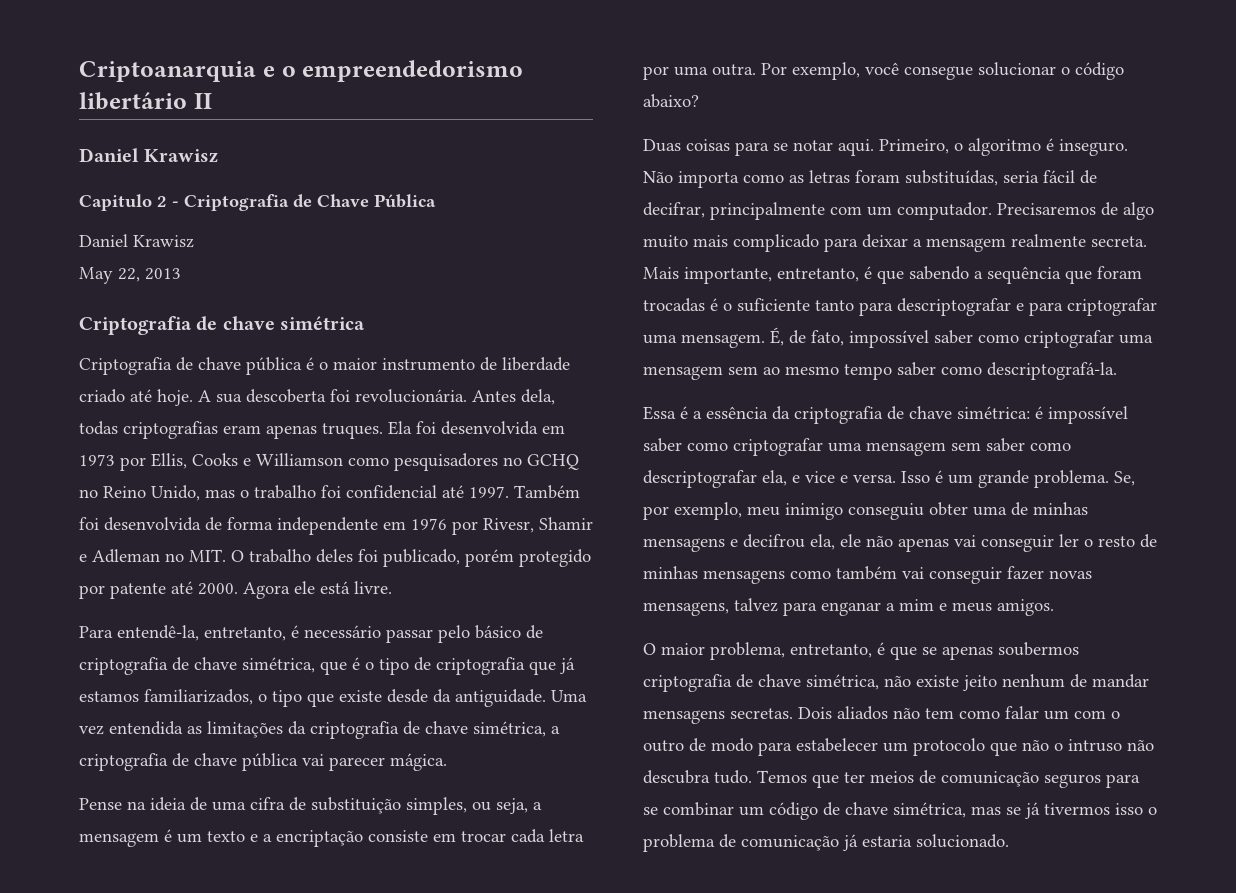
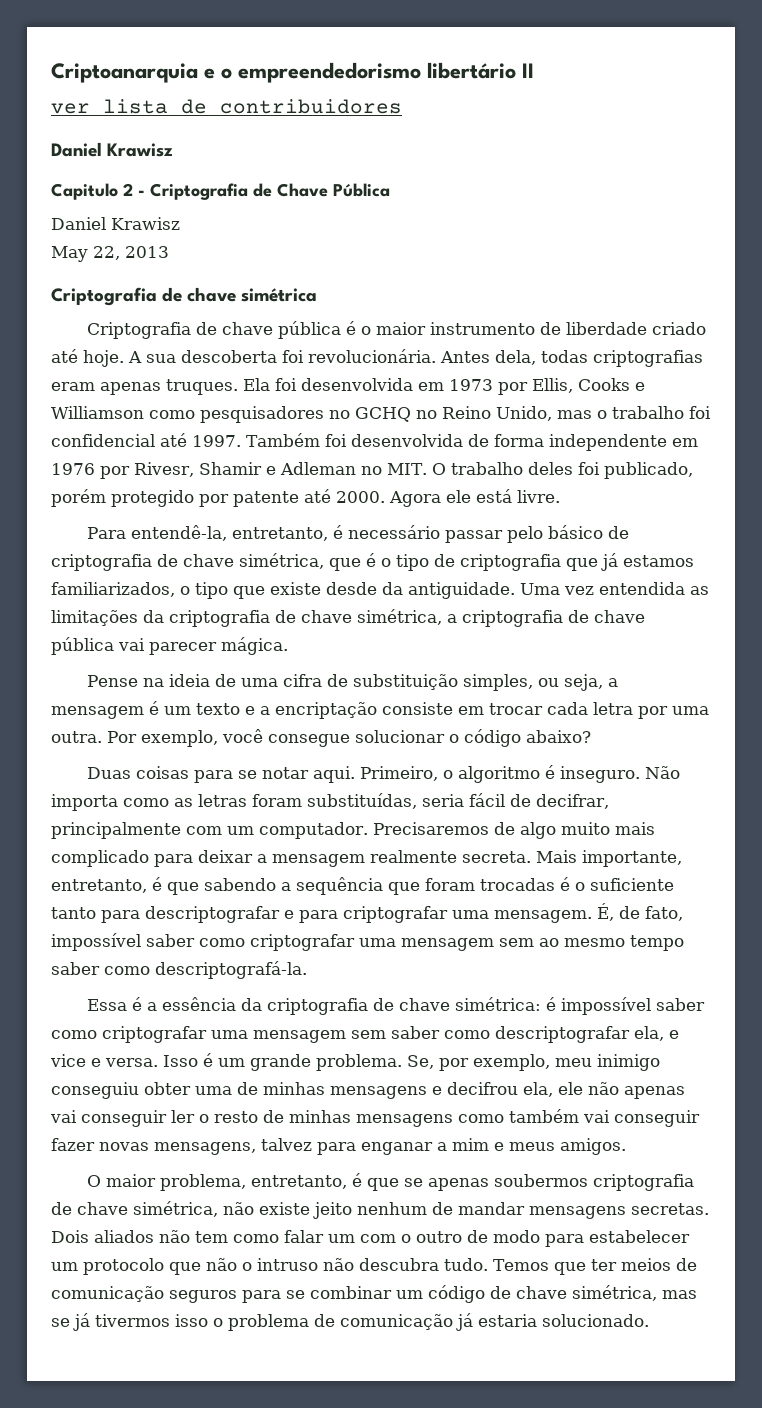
+ ver lista de contribuidores

